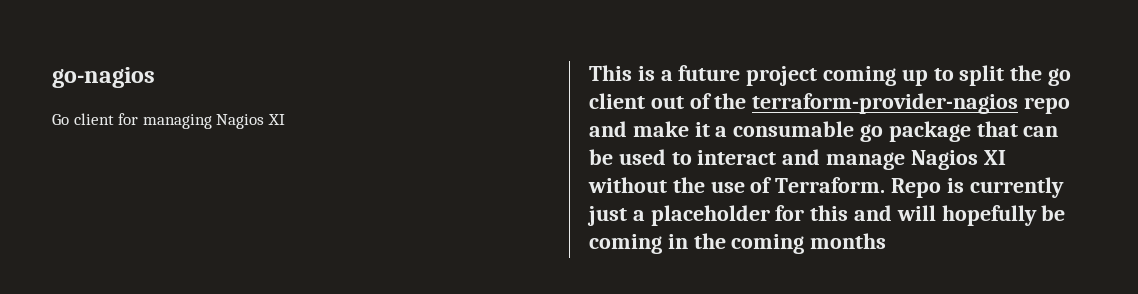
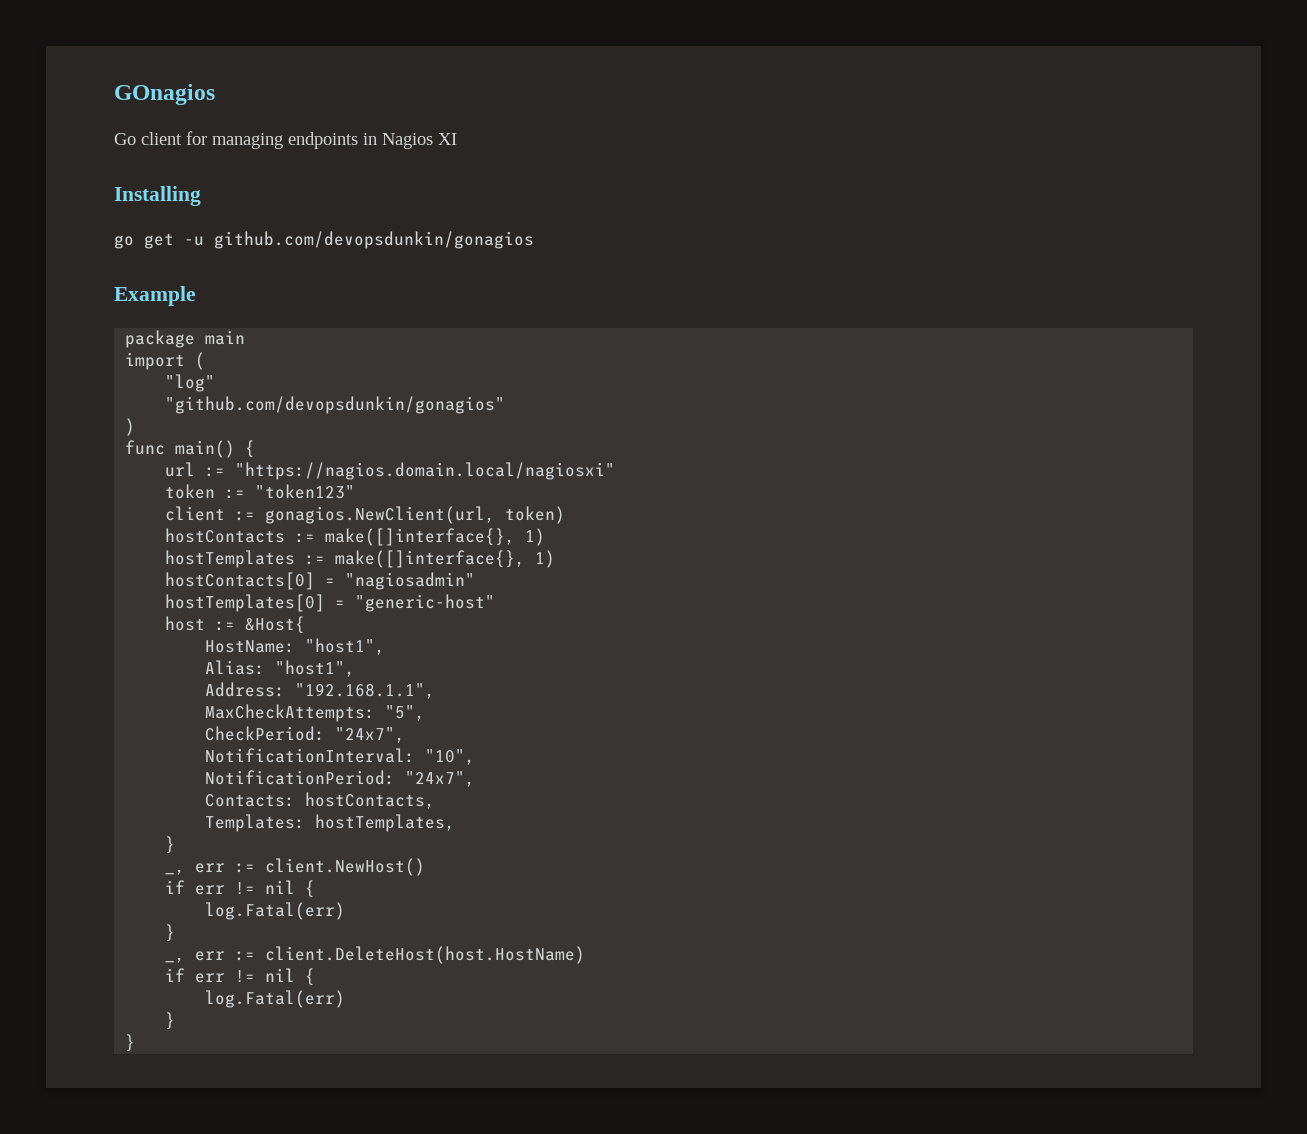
- go-nagios
+ GOnagios
- Go client for managing Nagios XI
+ Go client for managing endpoints in Nagios XI
- This is a future project coming up to split the go client out of the terraform-provider-nagios repo and make it a consumable go package that can be used to interact and manage Nagios XI without the use of Terraform. Repo is currently just a placeholder for this and will hopefully be coming in the coming months
+ Installing
+ go get -u github.com/devopsdunkin/gonagios
+ Example
+ package main
+ import (
+ "log"
+ "github.com/devopsdunkin/gonagios"
+ )
+ func main() {
+ url := "https://nagios.domain.local/nagiosxi"
+ token := "token123"
+ client := gonagios.NewClient(url, token)
+ hostContacts := make([]interface{}, 1)
+ hostTemplates := make([]interface{}, 1)
+ hostContacts[0] = "nagiosadmin"
+ hostTemplates[0] = "generic-host"
+ host := &Host{
+ HostName: "host1",
+ Alias: "host1",
+ Address: "192.168.1.1",
+ MaxCheckAttempts: "5",
+ CheckPeriod: "24x7",
+ NotificationInterval: "10",
+ NotificationPeriod: "24x7",
+ Contacts: hostContacts,
+ Templates: hostTemplates,
+ }
+ _, err := client.NewHost()
+ if err != nil {
+ log.Fatal(err)
+ }
+ _, err := client.DeleteHost(host.HostName)
+ if err != nil {
+ log.Fatal(err)
+ }
+ }

